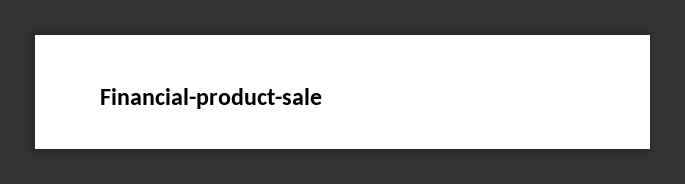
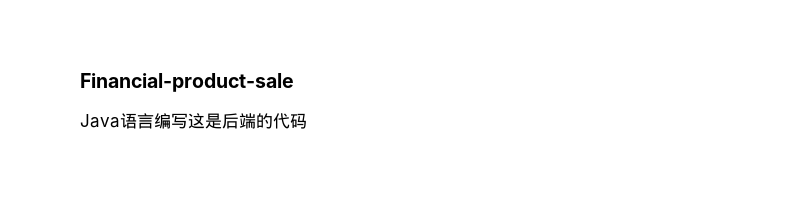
+ Java语言编写这是后端的代码

